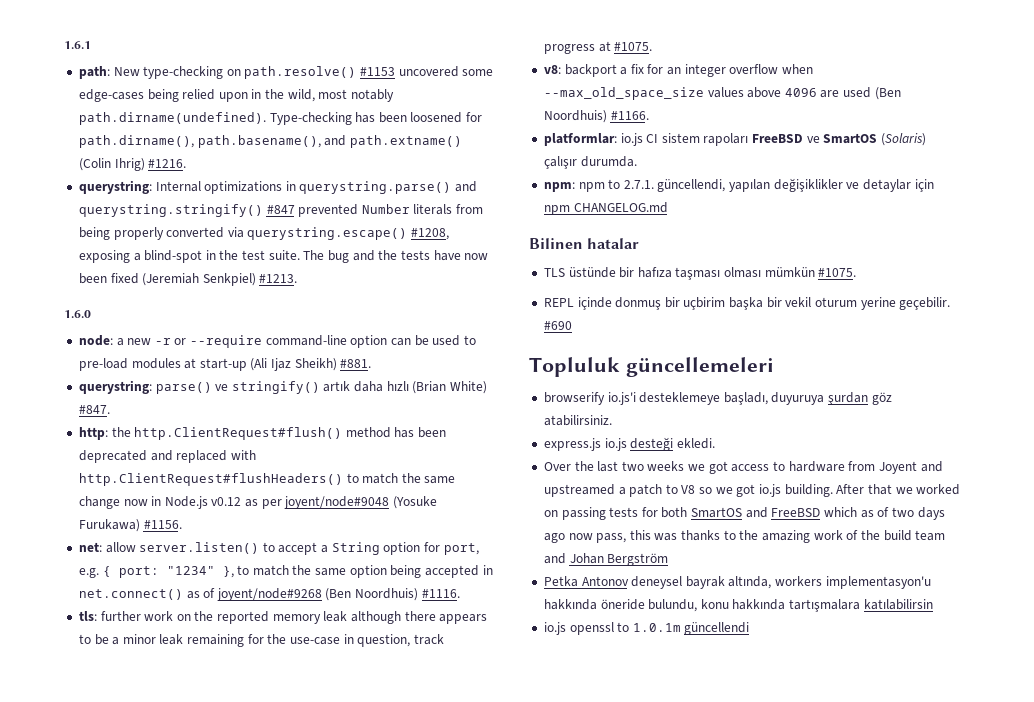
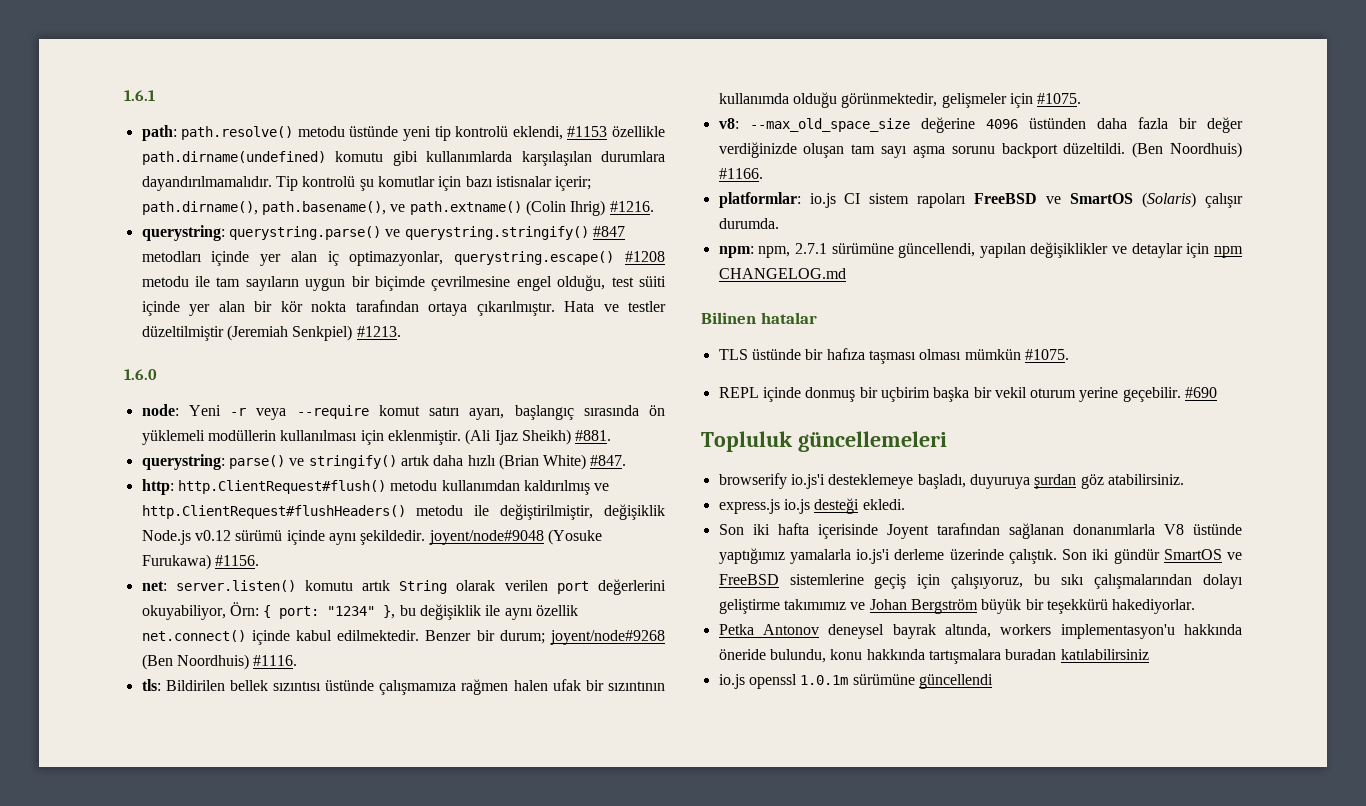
- path: New type-checking on path.resolve() #1153 uncovered some edge-cases being relied upon in the wild, most notably path.dirname(undefined). Type-checking has been loosened for path.dirname(), path.basename(), and path.extname() (Colin Ihrig) #1216.
+ path: path.resolve() metodu üstünde yeni tip kontrolü eklendi, #1153 özellikle path.dirname(undefined) komutu gibi kullanımlarda karşılaşılan durumlara dayandırılmamalıdır. Tip kontrolü şu komutlar için bazı istisnalar içerir; path.dirname(), path.basename(), ve path.extname() (Colin Ihrig) #1216.
- querystring: Internal optimizations in querystring.parse() and querystring.stringify() #847 prevented Number literals from being properly converted via querystring.escape() #1208, exposing a blind-spot in the test suite. The bug and the tests have now been fixed (Jeremiah Senkpiel) #1213.
+ querystring: querystring.parse() ve querystring.stringify() #847 metodları içinde yer alan iç optimazyonlar, querystring.escape() #1208 metodu ile tam sayıların uygun bir biçimde çevrilmesine engel olduğu, test süiti içinde yer alan bir kör nokta tarafından ortaya çıkarılmıştır. Hata ve testler düzeltilmiştir (Jeremiah Senkpiel) #1213.
- node: a new -r or --require command-line option can be used to pre-load modules at start-up (Ali Ijaz Sheikh) #881.
+ node: Yeni -r veya --require komut satırı ayarı, başlangıç sırasında ön yüklemeli modüllerin kullanılması için eklenmiştir. (Ali Ijaz Sheikh) #881.
- http: the http.ClientRequest#flush() method has been deprecated and replaced with http.ClientRequest#flushHeaders() to match the same change now in Node.js v0.12 as per joyent/node#9048 (Yosuke Furukawa) #1156.
+ http: http.ClientRequest#flush() metodu kullanımdan kaldırılmış ve http.ClientRequest#flushHeaders() metodu ile değiştirilmiştir, değişiklik Node.js v0.12 sürümü içinde aynı şekildedir. joyent/node#9048 (Yosuke Furukawa) #1156.
- net: allow server.listen() to accept a String option for port, e.g. { port: "1234" }, to match the same option being accepted in net.connect() as of joyent/node#9268 (Ben Noordhuis) #1116.
+ net: server.listen() komutu artık String olarak verilen port değerlerini okuyabiliyor, Örn: { port: "1234" }, bu değişiklik ile aynı özellik net.connect() içinde kabul edilmektedir. Benzer bir durum; joyent/node#9268 (Ben Noordhuis) #1116.
- tls: further work on the reported memory leak although there appears to be a minor leak remaining for the use-case in question, track progress at #1075.
- v8: backport a fix for an integer overflow when --max_old_space_size values above 4096 are used (Ben Noordhuis) #1166.
+ tls: Bildirilen bellek sızıntısı üstünde çalışmamıza rağmen halen ufak bir sızıntının kullanımda olduğu görünmektedir, gelişmeler için #1075.
+ v8: --max_old_space_size değerine 4096 üstünden daha fazla bir değer verdiğinizde oluşan tam sayı aşma sorunu backport düzeltildi. (Ben Noordhuis) #1166.
- npm: npm to 2.7.1. güncellendi, yapılan değişiklikler ve detaylar için npm CHANGELOG.md
+ npm: npm, 2.7.1 sürümüne güncellendi, yapılan değişiklikler ve detaylar için npm CHANGELOG.md
- Over the last two weeks we got access to hardware from Joyent and upstreamed a patch to V8 so we got io.js building. After that we worked on passing tests for both SmartOS and FreeBSD which as of two days ago now pass, this was thanks to the amazing work of the build team and Johan Bergström
+ Son iki hafta içerisinde Joyent tarafından sağlanan donanımlarla V8 üstünde yaptığımız yamalarla io.js'i derleme üzerinde çalıştık. Son iki gündür SmartOS ve FreeBSD sistemlerine geçiş için çalışıyoruz, bu sıkı çalışmalarından dolayı geliştirme takımımız ve Johan Bergström büyük bir teşekkürü hakediyorlar.
- Petka Antonov deneysel bayrak altında, workers implementasyon'u hakkında öneride bulundu, konu hakkında tartışmalara katılabilirsin
+ Petka Antonov deneysel bayrak altında, workers implementasyon'u hakkında öneride bulundu, konu hakkında tartışmalara buradan katılabilirsiniz
- io.js openssl to 1.0.1m güncellendi
+ io.js openssl 1.0.1m sürümüne güncellendi

